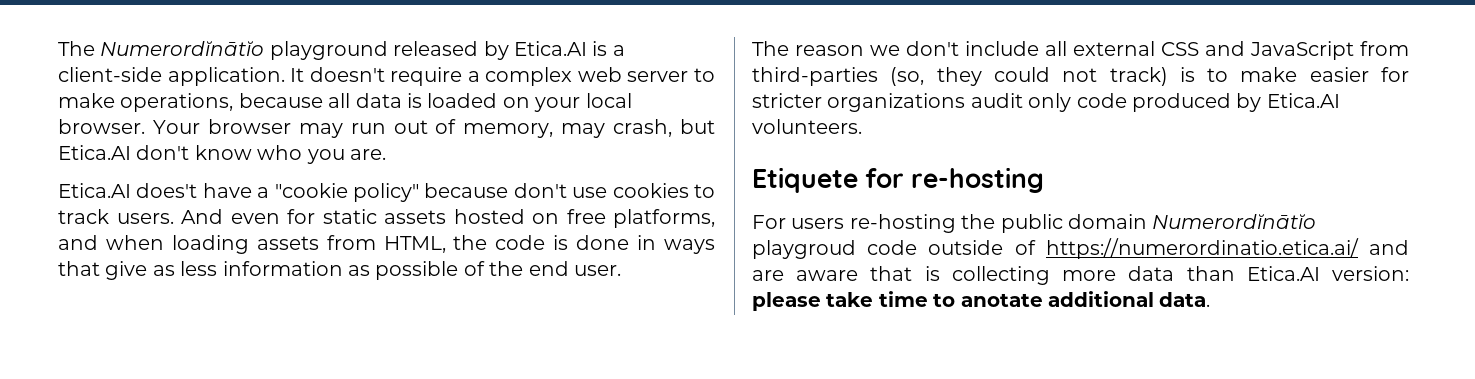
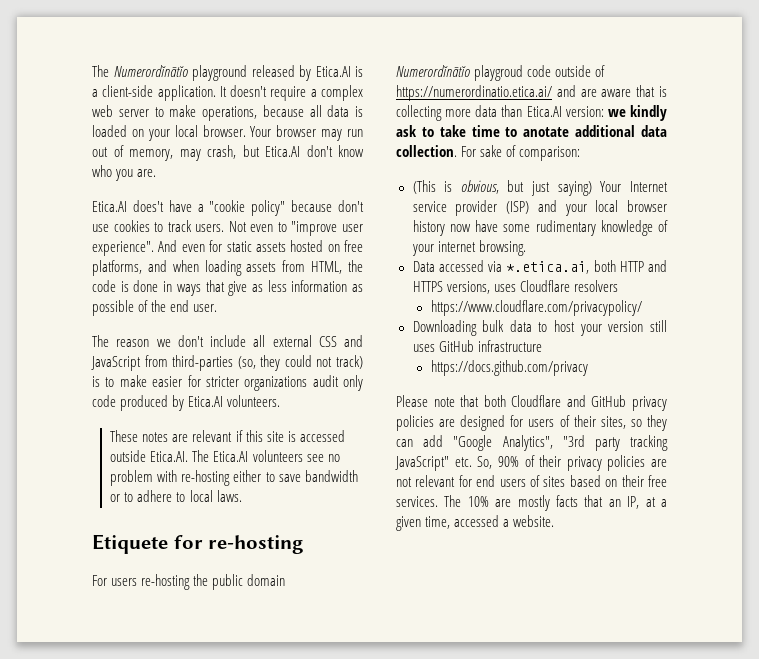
+ Not even to "improve user experience".
+ These notes are relevant if this site is accessed outside Etica.AI. The Etica.AI volunteers see no problem with re-hosting either to save bandwidth or to adhere to local laws.
- For users re-hosting the public domain Numerordĭnātĭo playgroud code outside of https://numerordinatio.etica.ai/ and are aware that is collecting more data than Etica.AI version: please take time to anotate additional data.
+ For users re-hosting the public domain Numerordĭnātĭo playgroud code outside of https://numerordinatio.etica.ai/ and are aware that is collecting more data than Etica.AI version: we kindly ask to take time to anotate additional data collection. For sake of comparison:
+ (This is obvious, but just saying) Your Internet service provider (ISP) and your local browser history now have some rudimentary knowledge of your internet browsing.
+ Data accessed via *.etica.ai, both HTTP and HTTPS versions, uses Cloudflare resolvers
+ https://www.cloudflare.com/privacypolicy/
+ Downloading bulk data to host your version still uses GitHub infrastructure
+ https://docs.github.com/privacy
+ Please note that both Cloudflare and GitHub privacy policies are designed for users of their sites, so they can add "Google Analytics", "3rd party tracking JavaScript" etc. So, 90% of their privacy policies are not relevant for end users of sites based on their free services. The 10% are mostly facts that an IP, at a given time, accessed a website.

